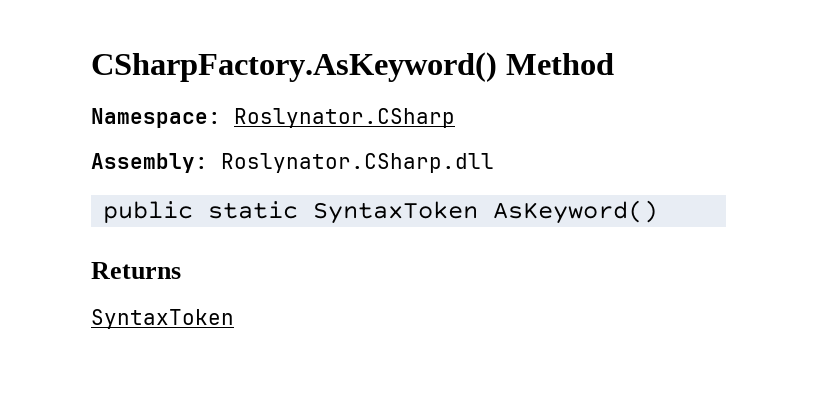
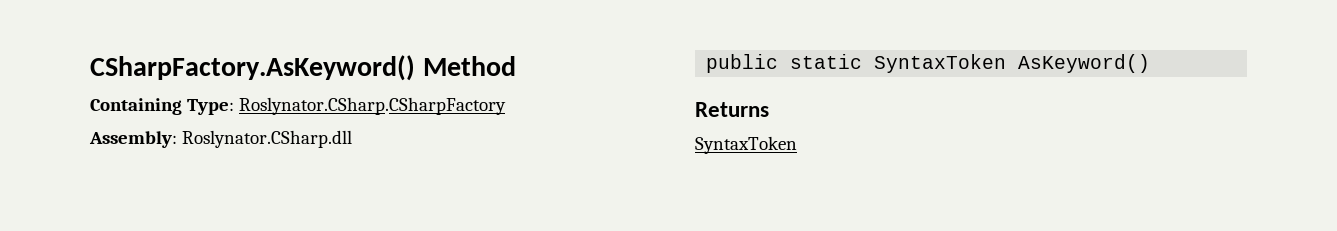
- Namespace: Roslynator.CSharp
+ Containing Type: Roslynator.CSharp.CSharpFactory

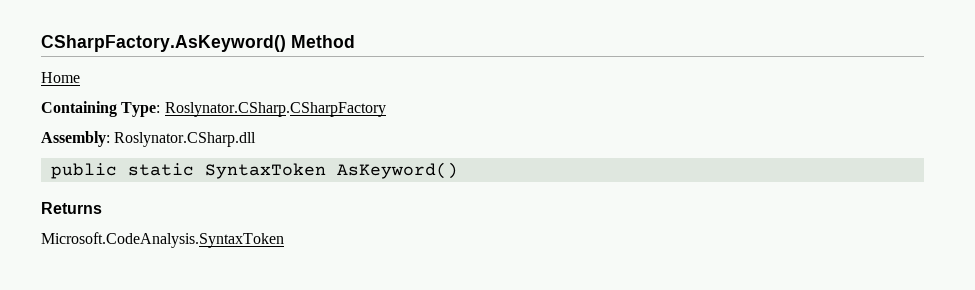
+ Home
  Returns
- SyntaxToken
+ Microsoft.CodeAnalysis.SyntaxToken

